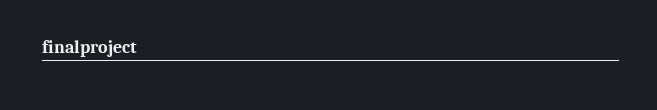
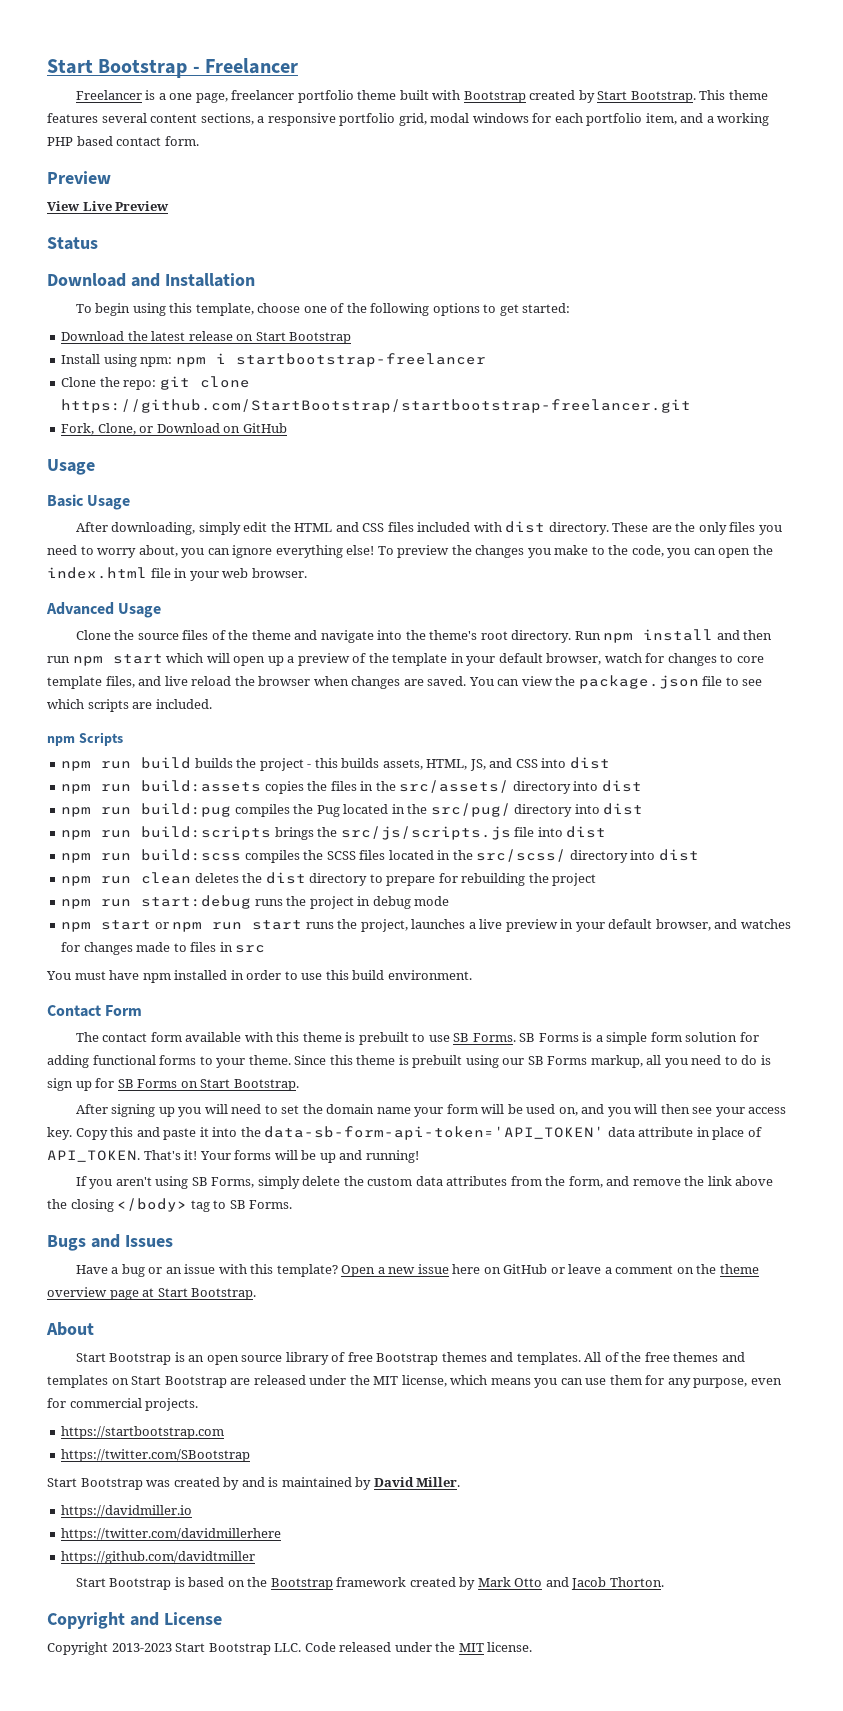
- finalproject
+ Start Bootstrap - Freelancer
+ Freelancer is a one page, freelancer portfolio theme built with Bootstrap created by Start Bootstrap. This theme features several content sections, a responsive portfolio grid, modal windows for each portfolio item, and a working PHP based contact form.
+ Preview
+ View Live Preview
+ Status
+ Download and Installation
+ To begin using this template, choose one of the following options to get started:
+ Download the latest release on Start Bootstrap
+ Install using npm: npm i startbootstrap-freelancer
+ Clone the repo: git clone https://github.com/StartBootstrap/startbootstrap-freelancer.git
+ Fork, Clone, or Download on GitHub
+ Usage
+ Basic Usage
+ After downloading, simply edit the HTML and CSS files included with dist directory. These are the only files you need to worry about, you can ignore everything else! To preview the changes you make to the code, you can open the index.html file in your web browser.
+ Advanced Usage
+ Clone the source files of the theme and navigate into the theme's root directory. Run npm install and then run npm start which will open up a preview of the template in your default browser, watch for changes to core template files, and live reload the browser when changes are saved. You can view the package.json file to see which scripts are included.
+ npm Scripts
+ npm run build builds the project - this builds assets, HTML, JS, and CSS into dist
+ npm run build:assets copies the files in the src/assets/ directory into dist
+ npm run build:pug compiles the Pug located in the src/pug/ directory into dist
+ npm run build:scripts brings the src/js/scripts.js file into dist
+ npm run build:scss compiles the SCSS files located in the src/scss/ directory into dist
+ npm run clean deletes the dist directory to prepare for rebuilding the project
+ npm run start:debug runs the project in debug mode
+ npm start or npm run start runs the project, launches a live preview in your default browser, and watches for changes made to files in src
+ You must have npm installed in order to use this build environment.
+ Contact Form
+ The contact form available with this theme is prebuilt to use SB Forms. SB Forms is a simple form solution for adding functional forms to your theme. Since this theme is prebuilt using our SB Forms markup, all you need to do is sign up for SB Forms on Start Bootstrap.
+ After signing up you will need to set the domain name your form will be used on, and you will then see your access key. Copy this and paste it into the data-sb-form-api-token='API_TOKEN' data attribute in place of API_TOKEN. That's it! Your forms will be up and running!
+ If you aren't using SB Forms, simply delete the custom data attributes from the form, and remove the link above the closing </body> tag to SB Forms.
+ Bugs and Issues
+ Have a bug or an issue with this template? Open a new issue here on GitHub or leave a comment on the theme overview page at Start Bootstrap.
+ About
+ Start Bootstrap is an open source library of free Bootstrap themes and templates. All of the free themes and templates on Start Bootstrap are released under the MIT license, which means you can use them for any purpose, even for commercial projects.
+ https://startbootstrap.com
+ https://twitter.com/SBootstrap
+ Start Bootstrap was created by and is maintained by David Miller.
+ https://davidmiller.io
+ https://twitter.com/davidmillerhere
+ https://github.com/davidtmiller
+ Start Bootstrap is based on the Bootstrap framework created by Mark Otto and Jacob Thorton.
+ Copyright and License
+ Copyright 2013-2023 Start Bootstrap LLC. Code released under the MIT license.

